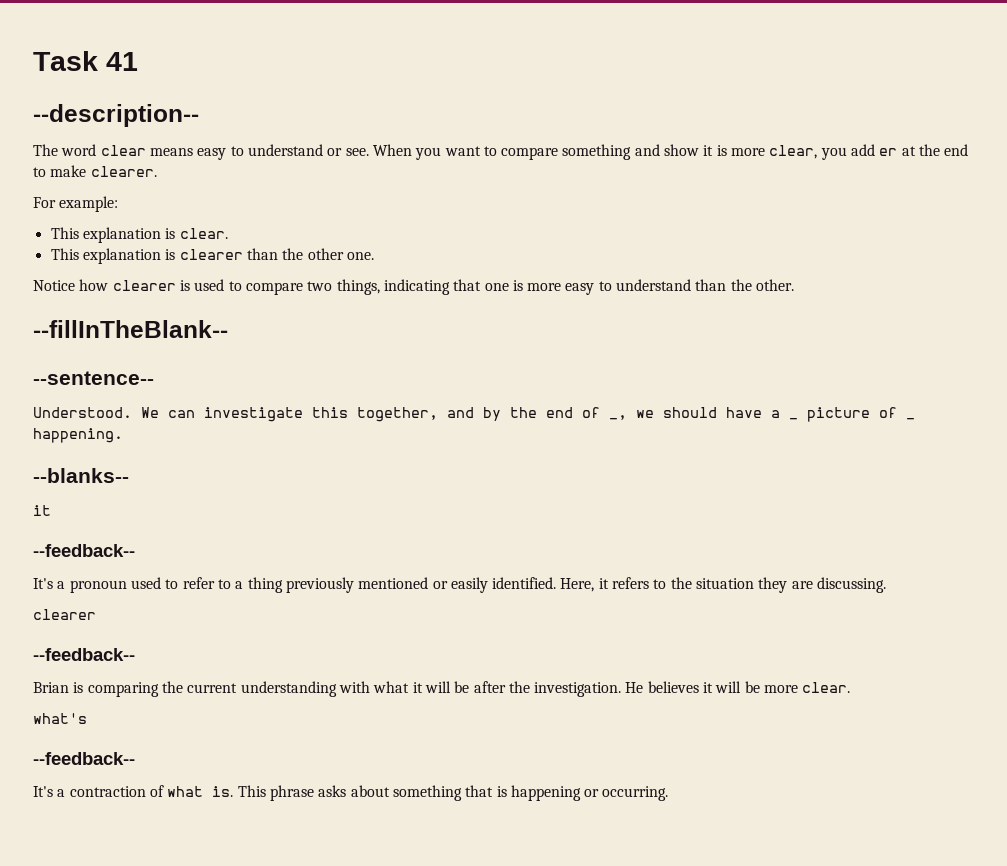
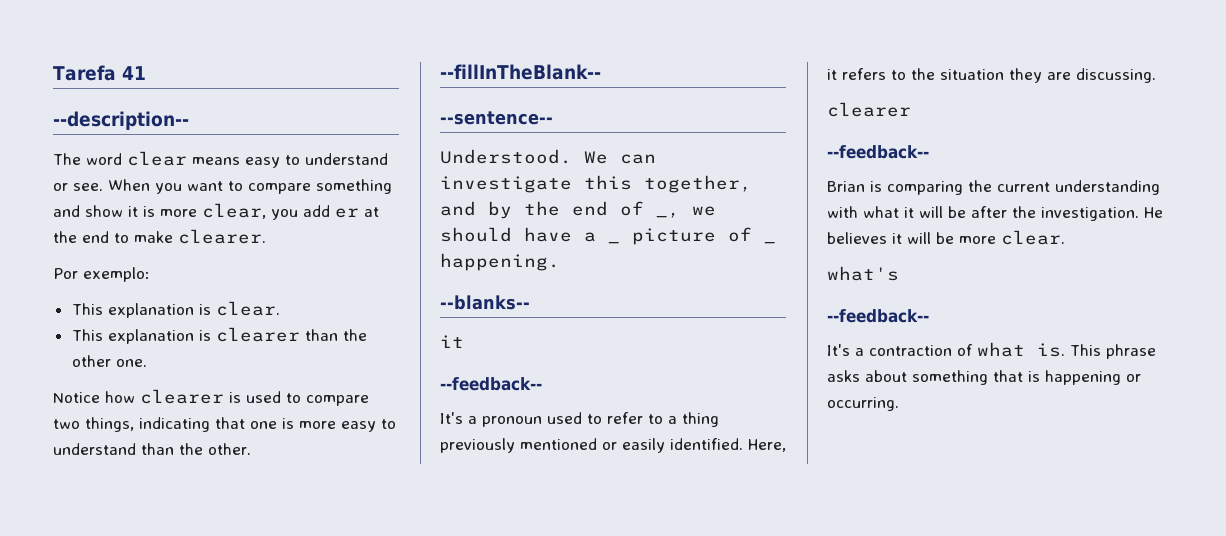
- Task 41
+ Tarefa 41
- For example:
+ Por exemplo:

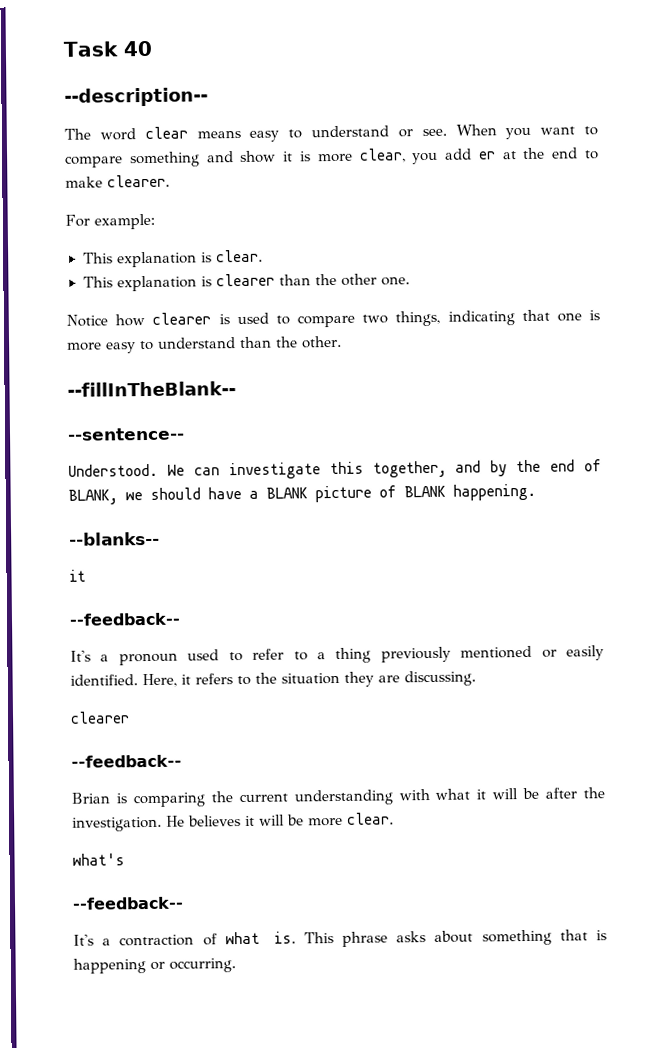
- Tarefa 41
+ Task 40
- Por exemplo:
+ For example:
- We can investigate this together, and by the end of _, we should have a _ picture of _ happening.
+ We can investigate this together, and by the end of BLANK, we should have a BLANK picture of BLANK happening.

